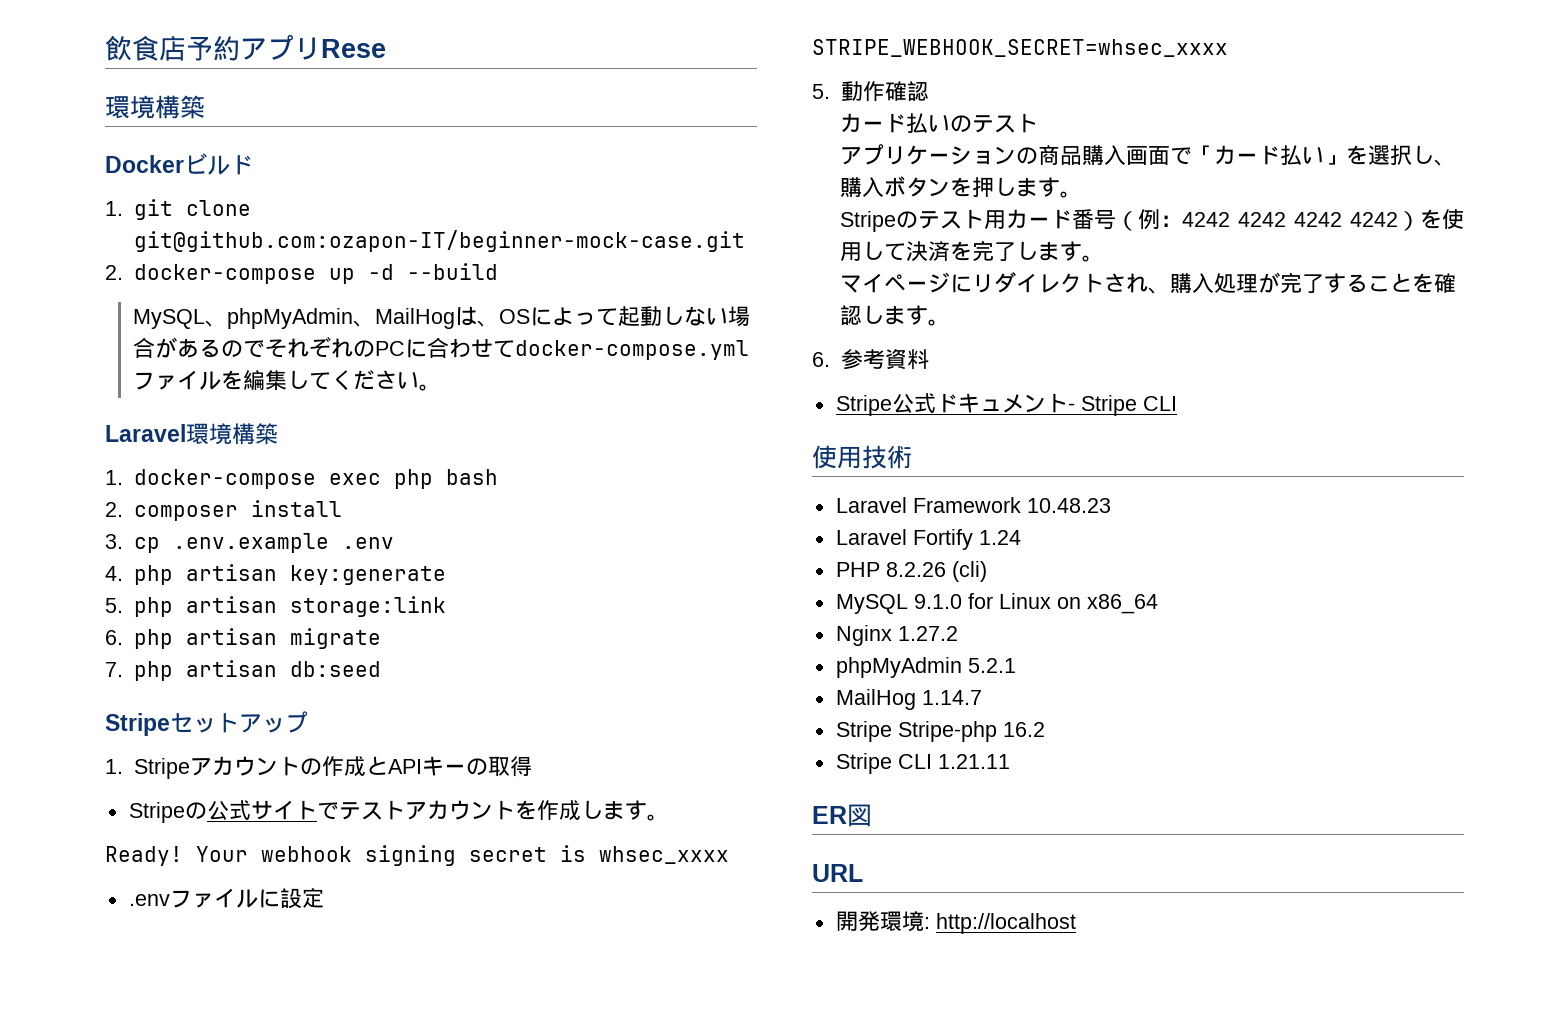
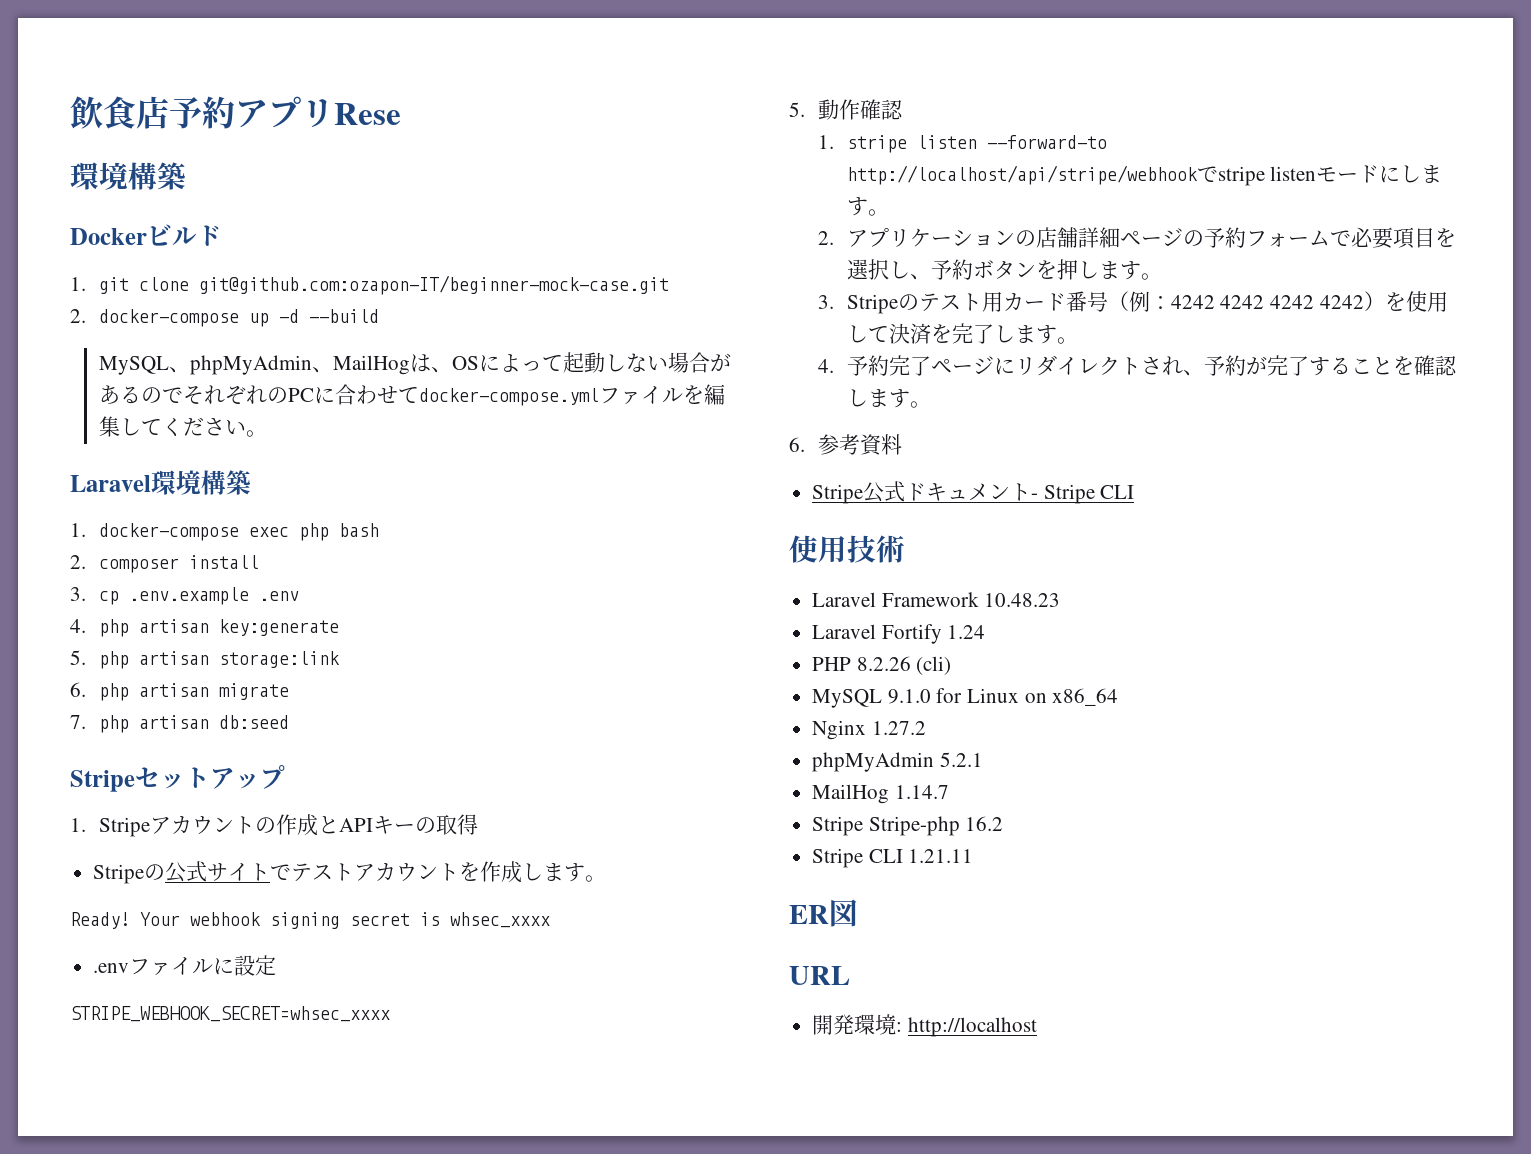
- カード払いのテスト
- アプリケーションの商品購入画面で「カード払い」を選択し、購入ボタンを押します。
+ 1. stripe listen --forward-to http://localhost/api/stripe/webhookでstripe listenモードにします。
+ 2.アプリケーションの店舗詳細ページの予約フォームで必要項目を選択し、予約ボタンを押します。
- Stripeのテスト用カード番号（例：4242 4242 4242 4242）を使用して決済を完了します。
+ 3. Stripeのテスト用カード番号（例：4242 4242 4242 4242）を使用して決済を完了します。
- マイページにリダイレクトされ、購入処理が完了することを確認します。
+ 4.予約完了ページにリダイレクトされ、予約が完了することを確認します。

